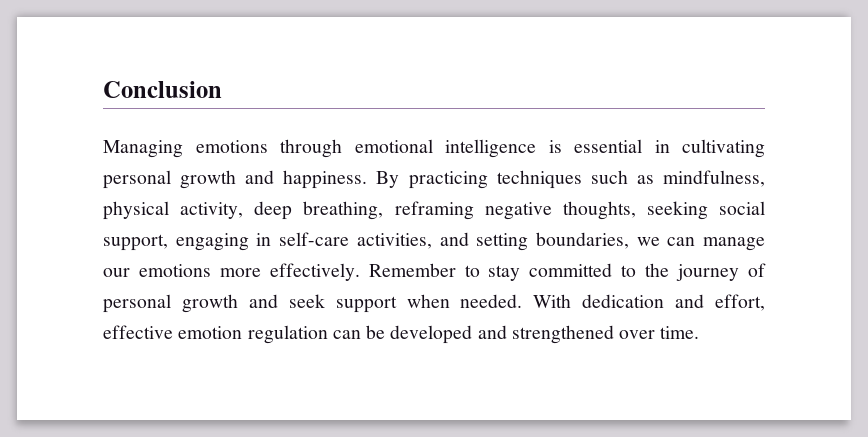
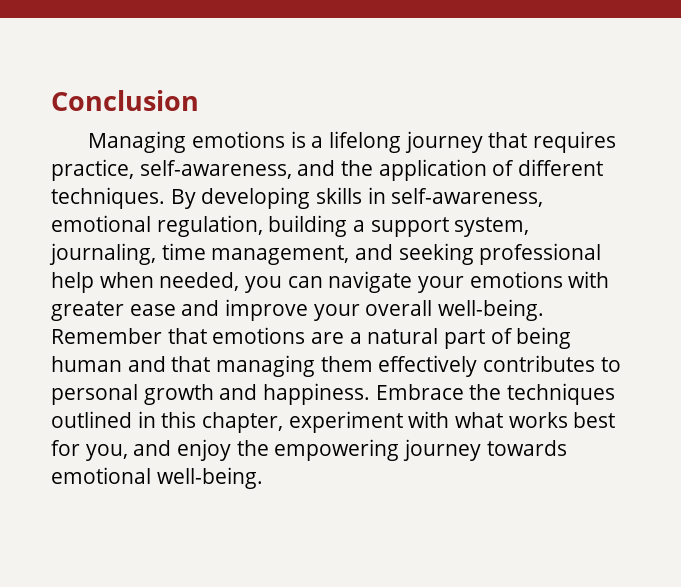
- Managing emotions through emotional intelligence is essential in cultivating personal growth and happiness. By practicing techniques such as mindfulness, physical activity, deep breathing, reframing negative thoughts, seeking social support, engaging in self-care activities, and setting boundaries, we can manage our emotions more effectively. Remember to stay committed to the journey of personal growth and seek support when needed. With dedication and effort, effective emotion regulation can be developed and strengthened over time.
+ Managing emotions is a lifelong journey that requires practice, self-awareness, and the application of different techniques. By developing skills in self-awareness, emotional regulation, building a support system, journaling, time management, and seeking professional help when needed, you can navigate your emotions with greater ease and improve your overall well-being. Remember that emotions are a natural part of being human and that managing them effectively contributes to personal growth and happiness. Embrace the techniques outlined in this chapter, experiment with what works best for you, and enjoy the empowering journey towards emotional well-being.

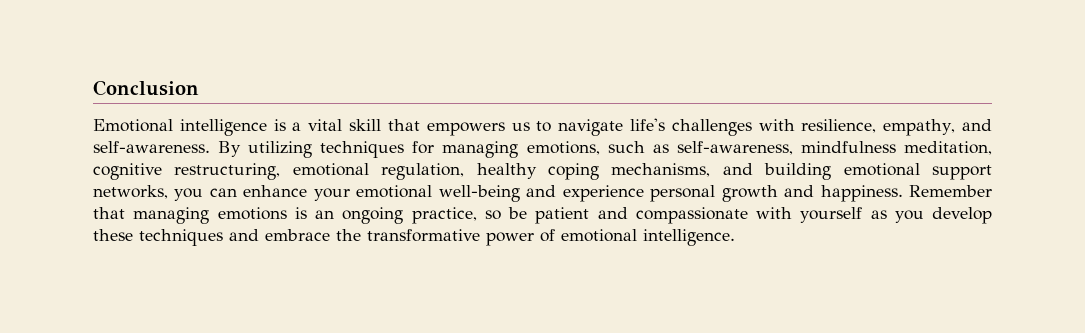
- Managing emotions is a lifelong journey that requires practice, self-awareness, and the application of different techniques. By developing skills in self-awareness, emotional regulation, building a support system, journaling, time management, and seeking professional help when needed, you can navigate your emotions with greater ease and improve your overall well-being. Remember that emotions are a natural part of being human and that managing them effectively contributes to personal growth and happiness. Embrace the techniques outlined in this chapter, experiment with what works best for you, and enjoy the empowering journey towards emotional well-being.
+ Emotional intelligence is a vital skill that empowers us to navigate life's challenges with resilience, empathy, and self-awareness. By utilizing techniques for managing emotions, such as self-awareness, mindfulness meditation, cognitive restructuring, emotional regulation, healthy coping mechanisms, and building emotional support networks, you can enhance your emotional well-being and experience personal growth and happiness. Remember that managing emotions is an ongoing practice, so be patient and compassionate with yourself as you develop these techniques and embrace the transformative power of emotional intelligence.

